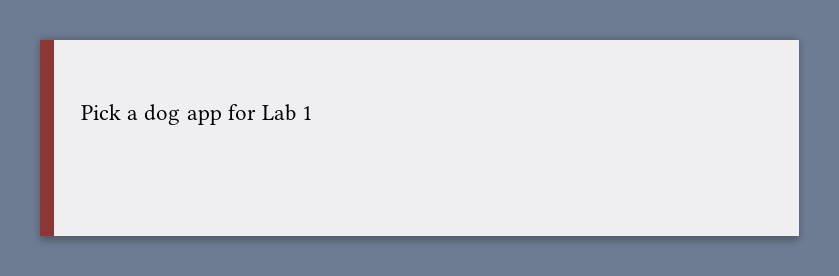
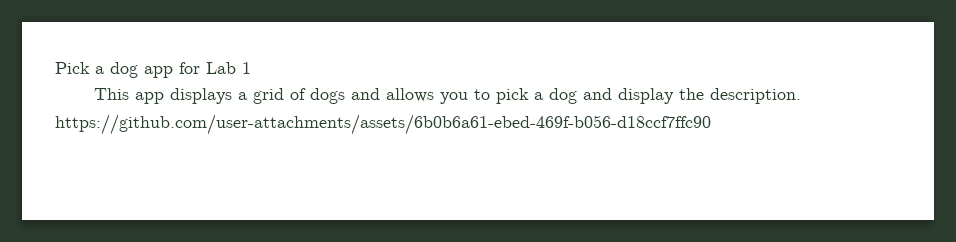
+ This app displays a grid of dogs and allows you to pick a dog and display the description.
+ https://github.com/user-attachments/assets/6b0b6a61-ebed-469f-b056-d18ccf7ffc90

